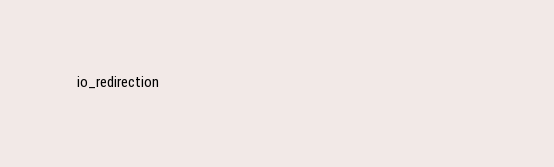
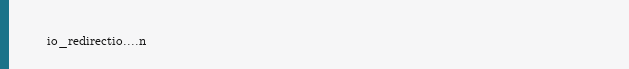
- io_redirection
+ io_redirectio....n

